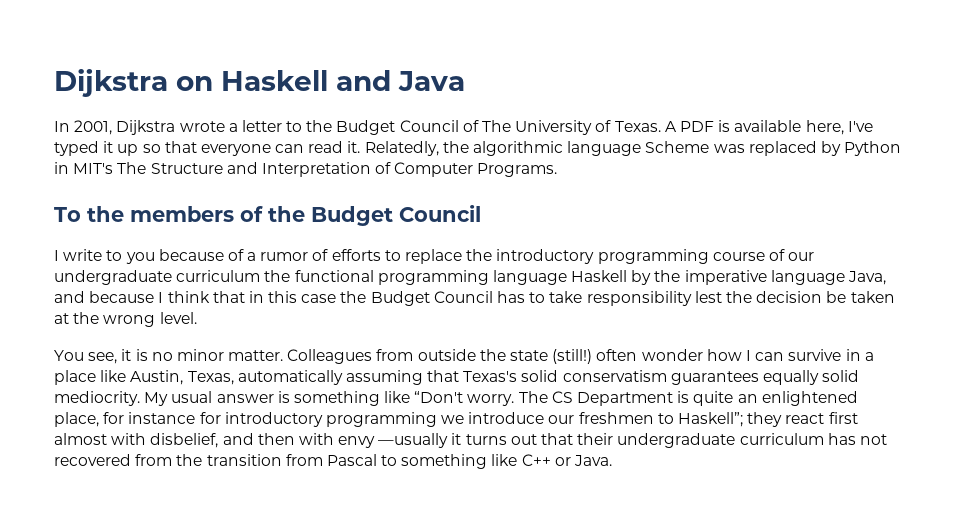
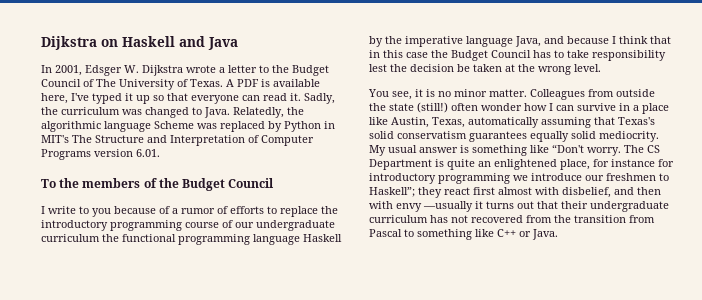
- In 2001, Dijkstra wrote a letter to the Budget Council of The University of Texas.
+ In 2001, Edsger W. Dijkstra wrote a letter to the Budget Council of The University of Texas.
+ Sadly, the curriculum was changed to Java.
- Relatedly, the algorithmic language Scheme was replaced by Python in MIT's The Structure and Interpretation of Computer Programs.
+ Relatedly, the algorithmic language Scheme was replaced by Python in MIT's The Structure and Interpretation of Computer Programs version 6.01.

